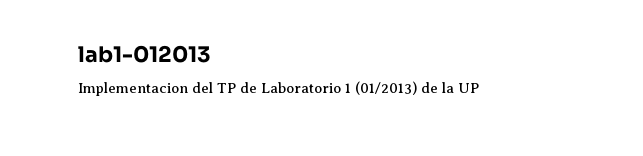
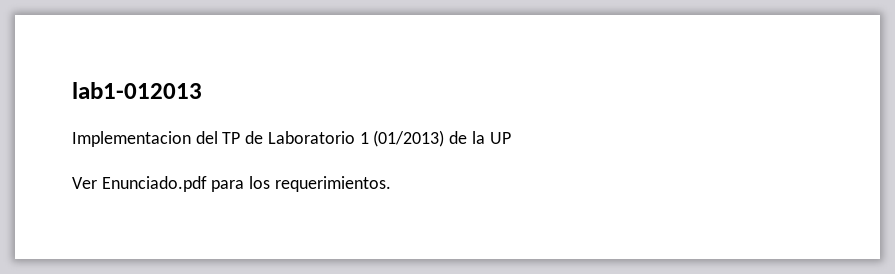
+ Ver Enunciado.pdf para los requerimientos.

